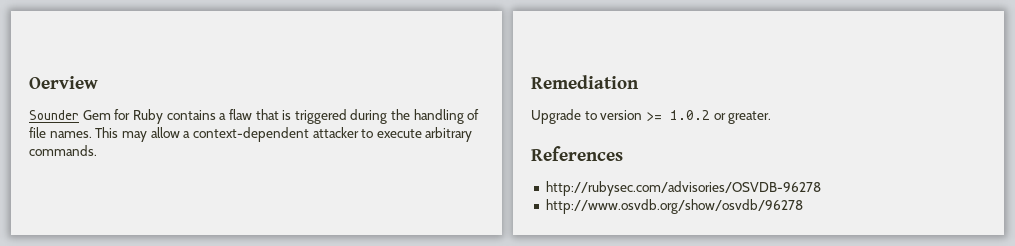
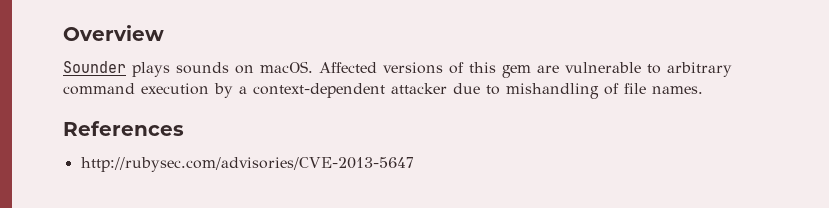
- Oerview
+ Overview
- Sounder Gem for Ruby contains a flaw that is triggered during the handling of file names. This may allow a context-dependent attacker to execute arbitrary commands.
- Remediation
- Upgrade to version >= 1.0.2 or greater.
+ Sounder plays sounds on macOS. Affected versions of this gem are vulnerable to arbitrary command execution by a context-dependent attacker due to mishandling of file names.
- http://rubysec.com/advisories/OSVDB-96278
- http://www.osvdb.org/show/osvdb/96278
+ http://rubysec.com/advisories/CVE-2013-5647

